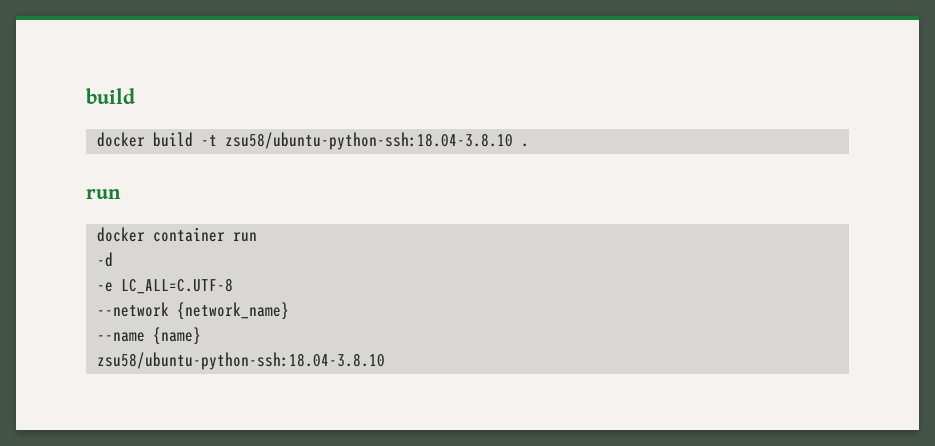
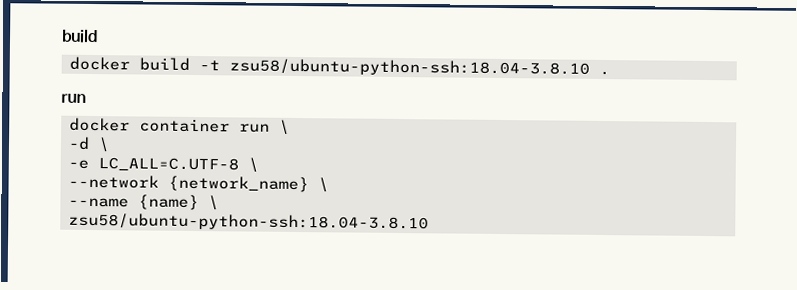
- docker container run
+ docker container run \
- -d
+ -d \
- -e LC_ALL=C.UTF-8
+ -e LC_ALL=C.UTF-8 \
- --network {network_name}
+ --network {network_name} \
- --name {name}
+ --name {name} \

